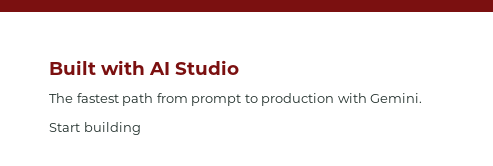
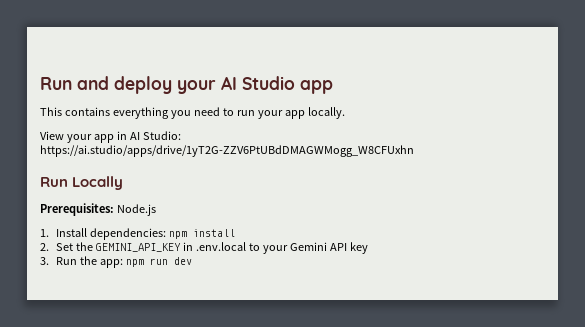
- Built with AI Studio
- The fastest path from prompt to production with Gemini.
- Start building
+ Run and deploy your AI Studio app
+ This contains everything you need to run your app locally.
+ View your app in AI Studio: https://ai.studio/apps/drive/1yT2G-ZZV6PtUBdDMAGWMogg_W8CFUxhn
+ Run Locally
+ Prerequisites: Node.js
+ 1. Install dependencies: npm install
+ 2. Set the GEMINI_API_KEY in .env.local to your Gemini API key
+ 3. Run the app: npm run dev

